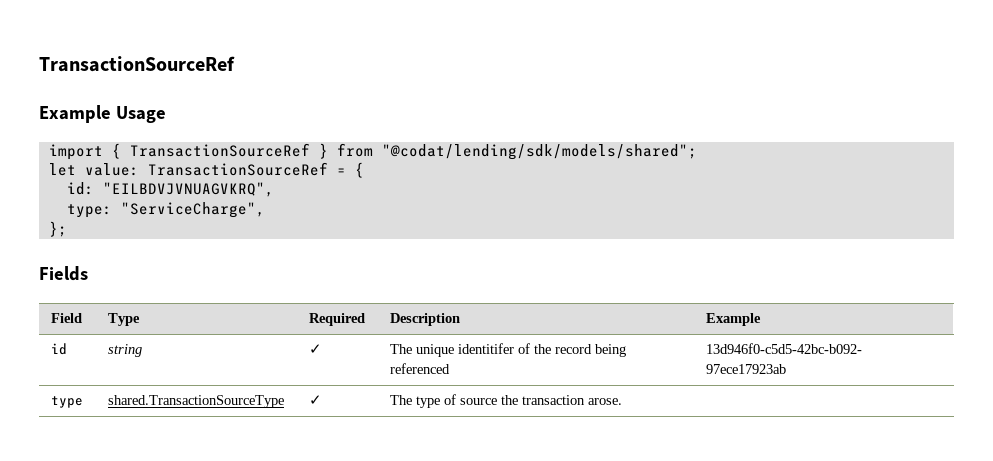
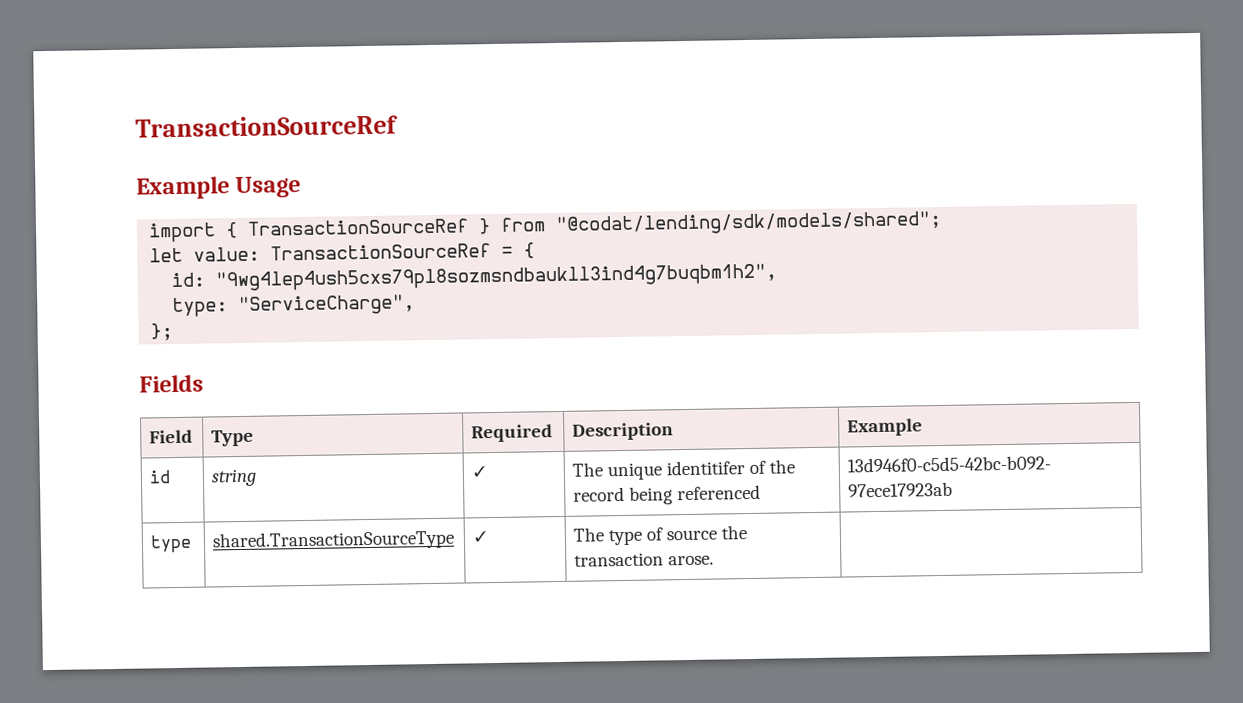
- id: "EILBDVJVNUAGVKRQ",
+ id: "9wg4lep4ush5cxs79pl8sozmsndbaukll3ind4g7buqbm1h2",

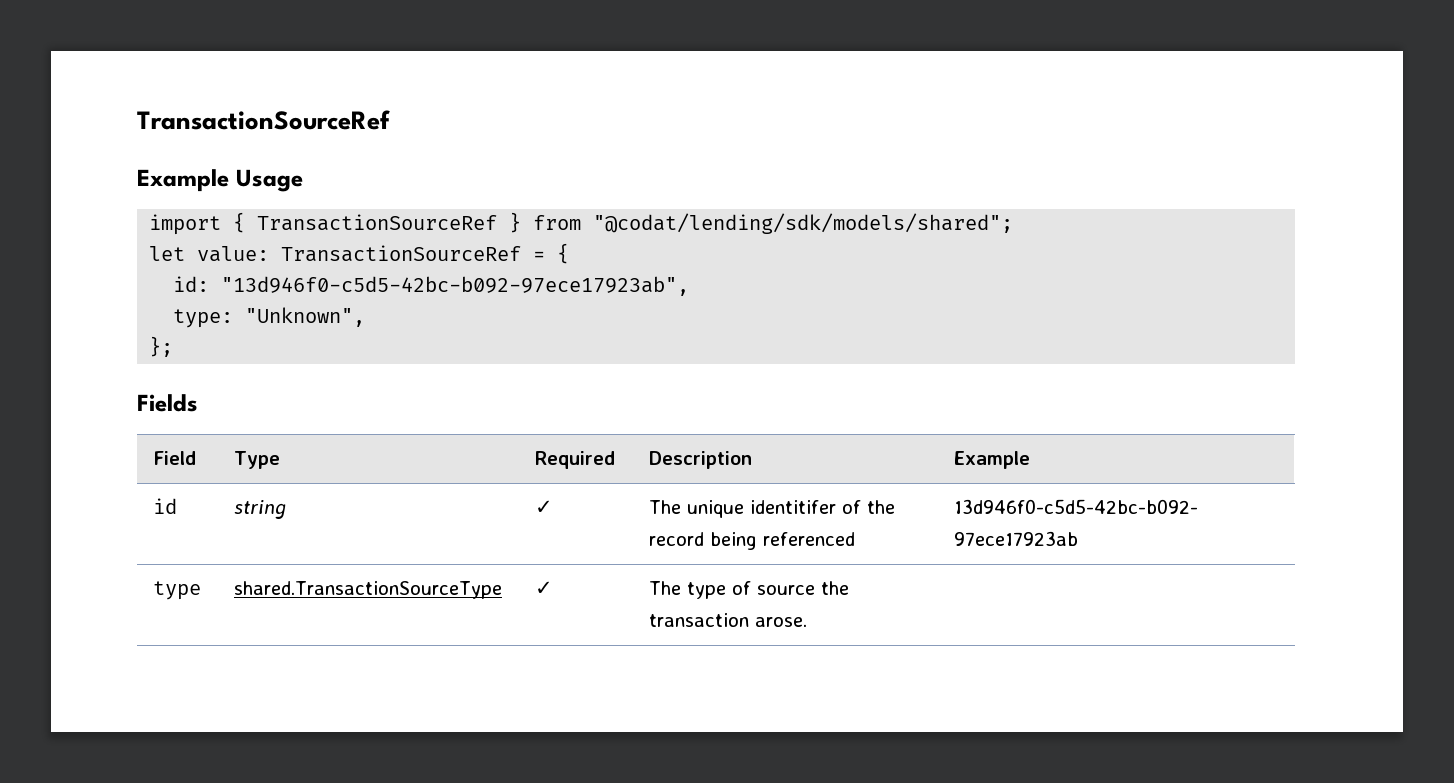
- id: "9wg4lep4ush5cxs79pl8sozmsndbaukll3ind4g7buqbm1h2",
+ id: "13d946f0-c5d5-42bc-b092-97ece17923ab",
- type: "ServiceCharge",
+ type: "Unknown",

